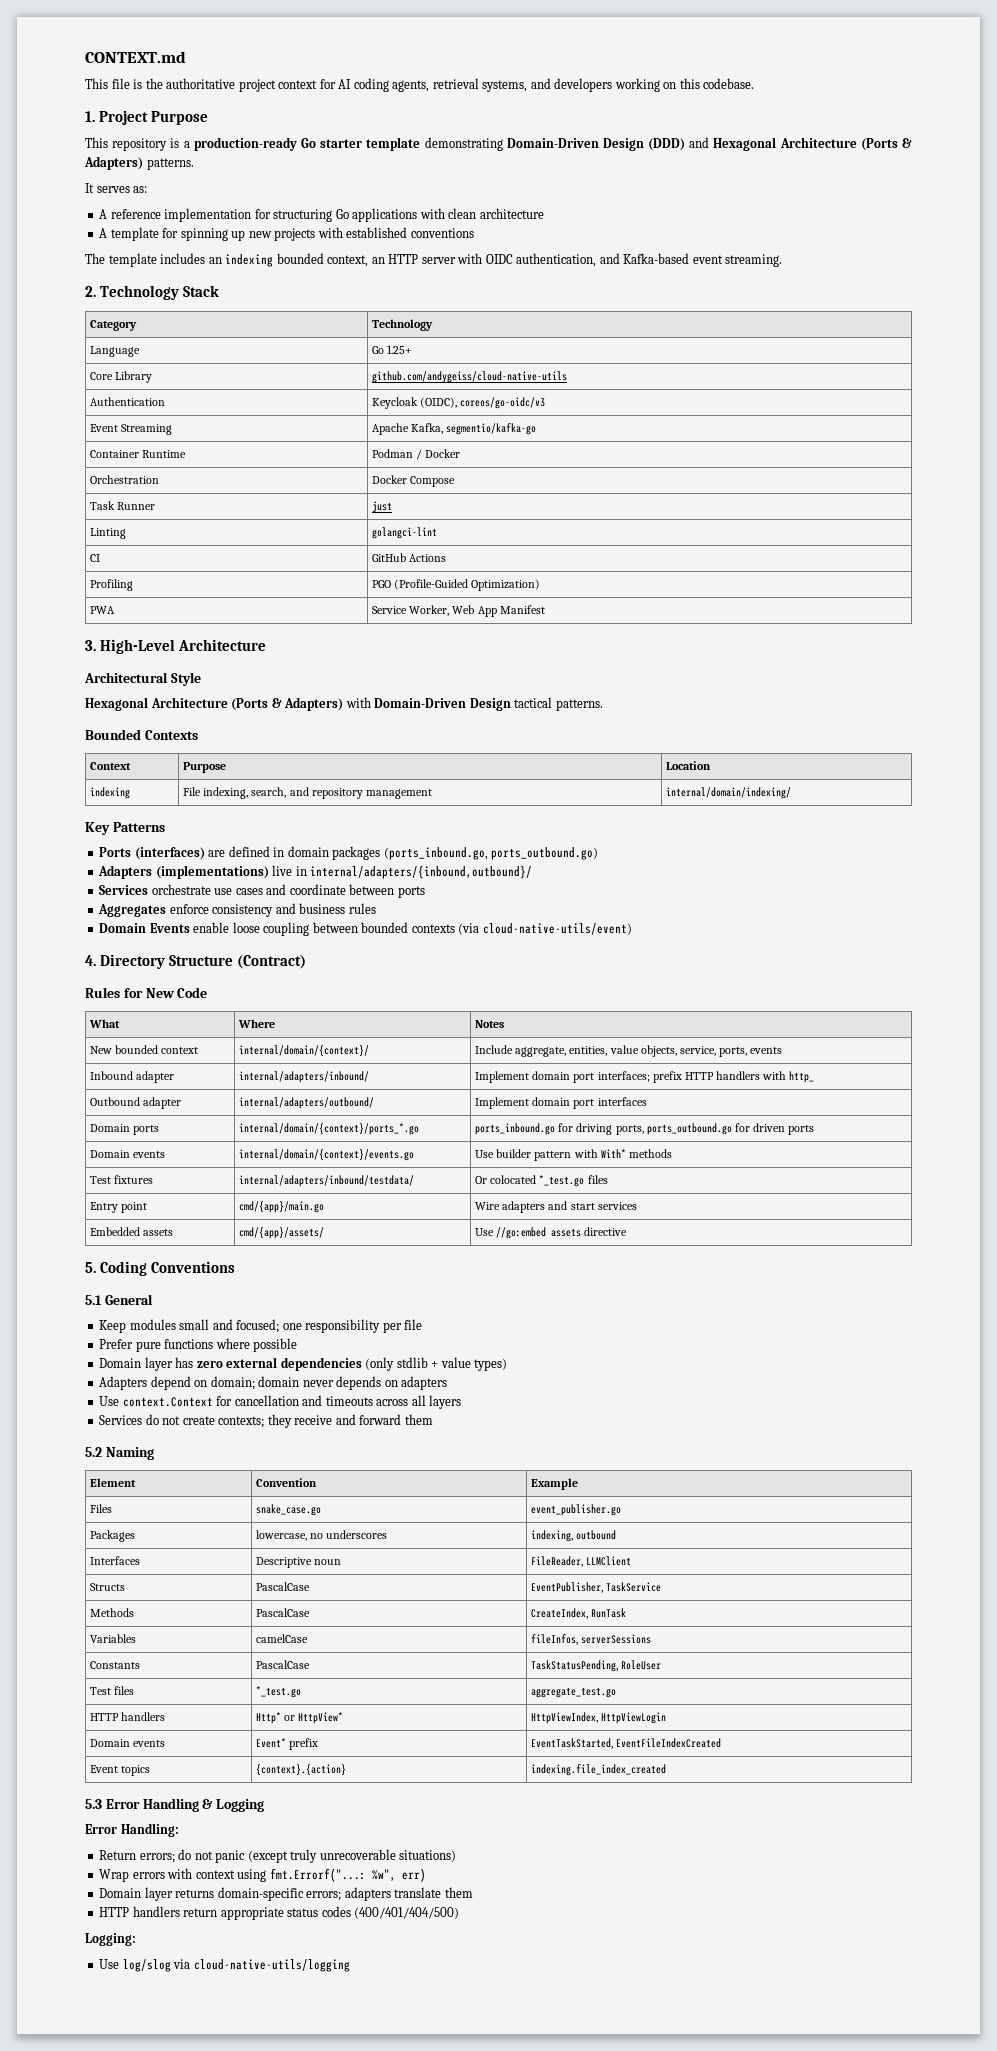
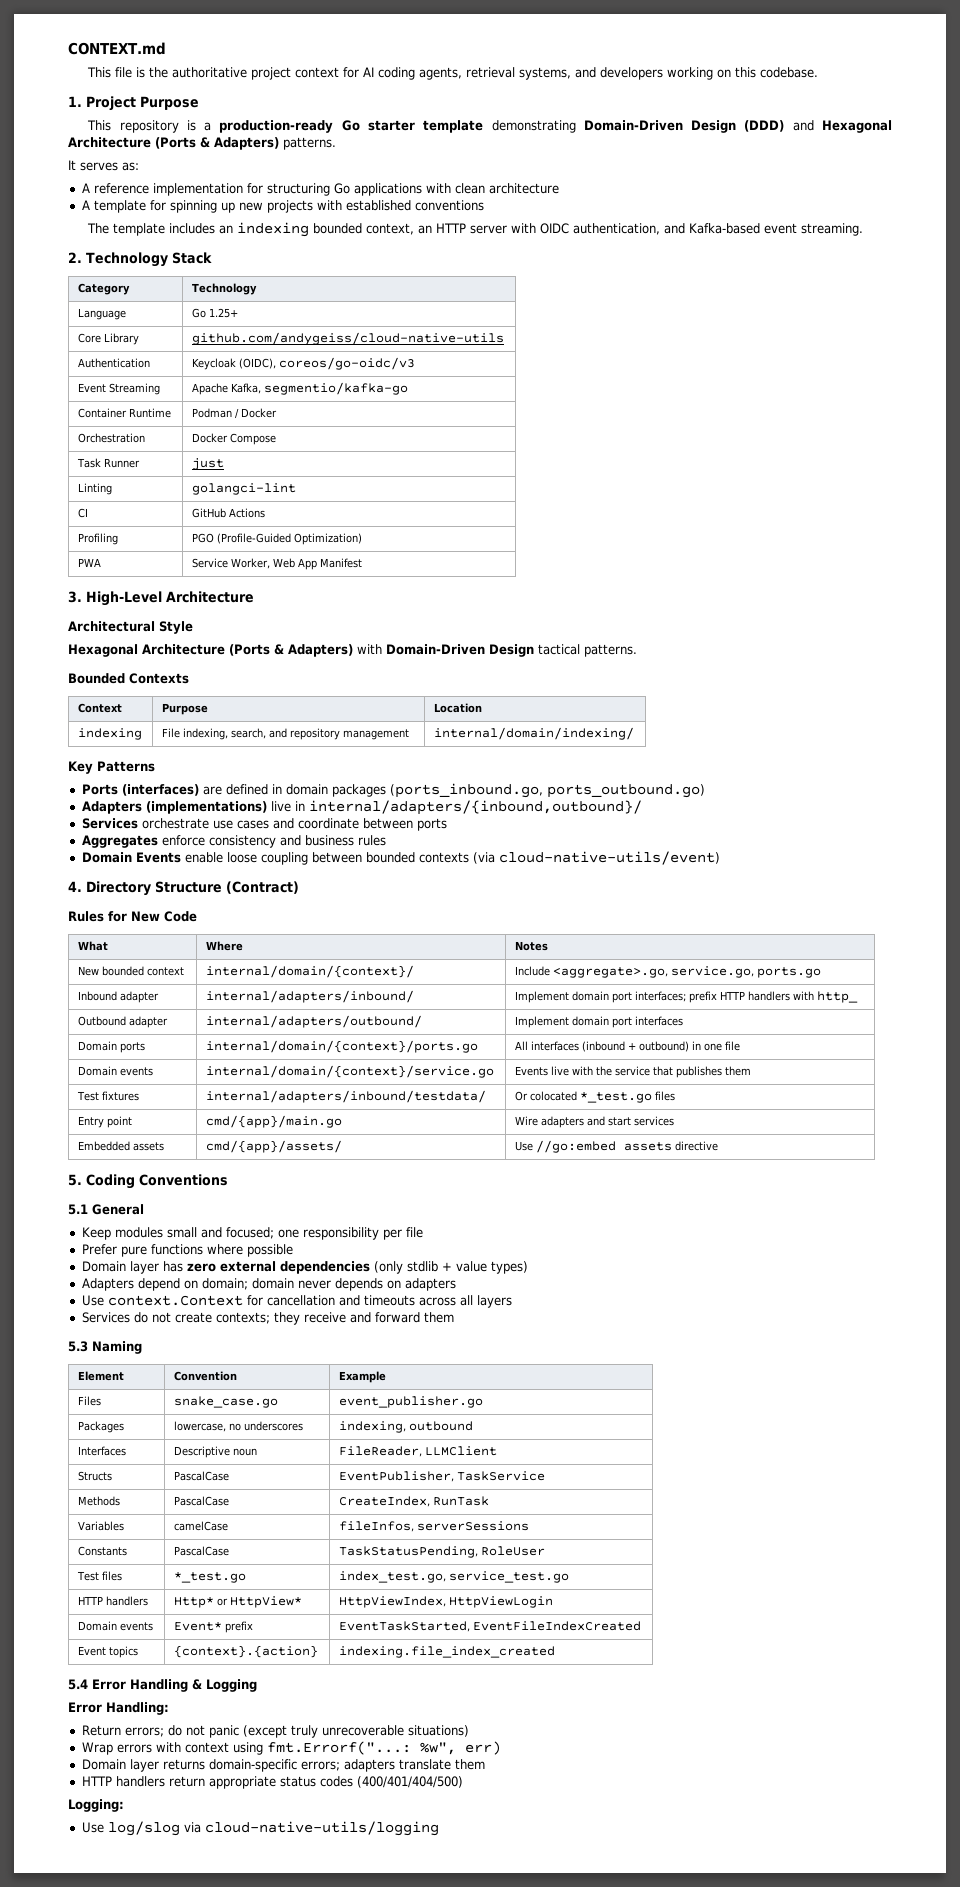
- New bounded context | internal/domain/{context}/ | Include aggregate, entities, value objects, service, ports, events
+ New bounded context | internal/domain/{context}/ | Include <aggregate>.go, service.go, ports.go
- Domain ports | internal/domain/{context}/ports_*.go | ports_inbound.go for driving ports, ports_outbound.go for driven ports
- Domain events | internal/domain/{context}/events.go | Use builder pattern with With* methods
+ Domain ports | internal/domain/{context}/ports.go | All interfaces (inbound + outbound) in one file
+ Domain events | internal/domain/{context}/service.go | Events live with the service that publishes them
- 5.2 Naming
+ 5.3 Naming
- Test files | *_test.go | aggregate_test.go
+ Test files | *_test.go | index_test.go, service_test.go
- 5.3 Error Handling & Logging
+ 5.4 Error Handling & Logging

